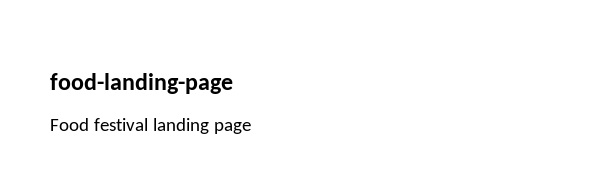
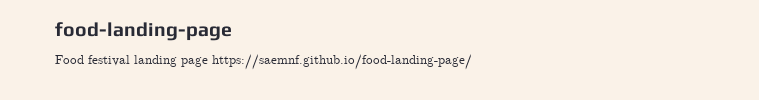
- Food festival landing page
+ Food festival landing page https://saemnf.github.io/food-landing-page/

